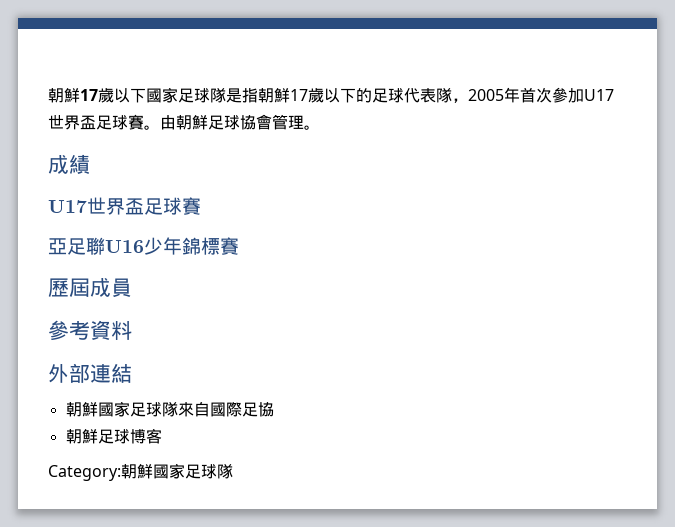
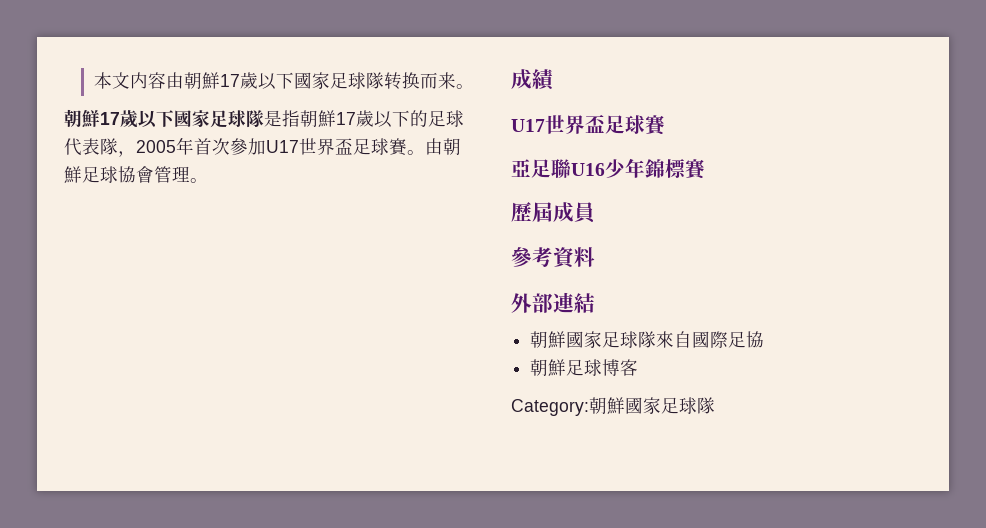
+ 本文内容由朝鮮17歲以下國家足球隊转换而来。

